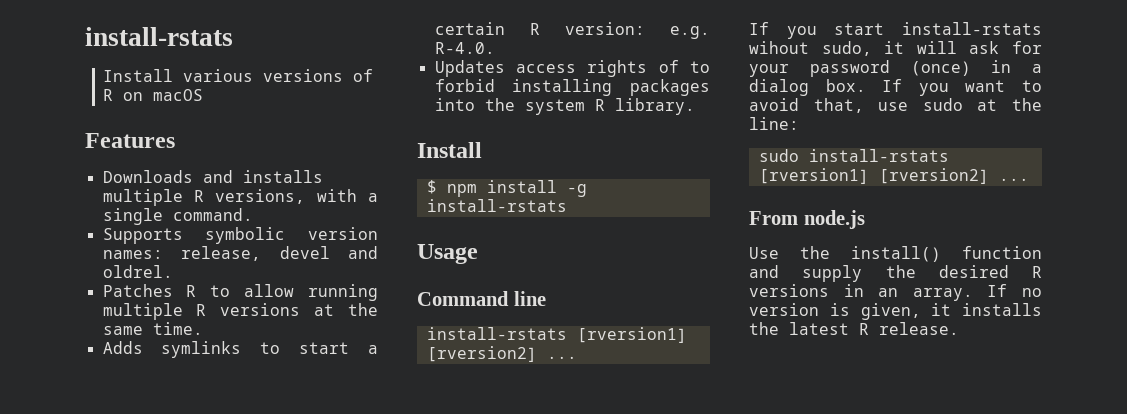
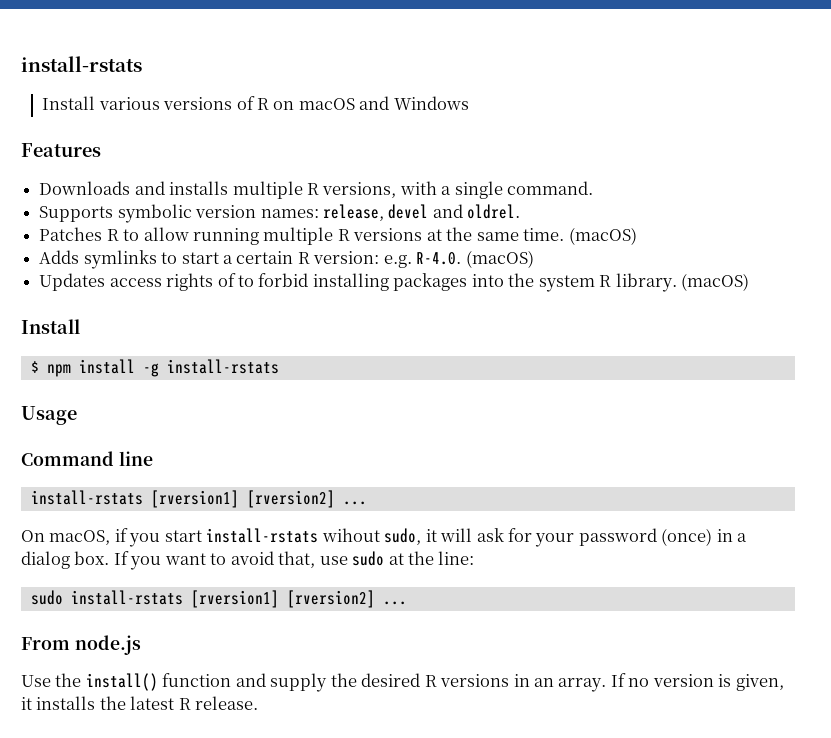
- Install various versions of R on macOS
+ Install various versions of R on macOS and Windows
- Patches R to allow running multiple R versions at the same time.
+ Patches R to allow running multiple R versions at the same time. (macOS)
- Adds symlinks to start a certain R version: e.g. R-4.0.
+ Adds symlinks to start a certain R version: e.g. R-4.0. (macOS)
- Updates access rights of to forbid installing packages into the system R library.
+ Updates access rights of to forbid installing packages into the system R library. (macOS)
- If you start install-rstats wihout sudo, it will ask for your password (once) in a dialog box.
+ On macOS, if you start install-rstats wihout sudo, it will ask for your password (once) in a dialog box.

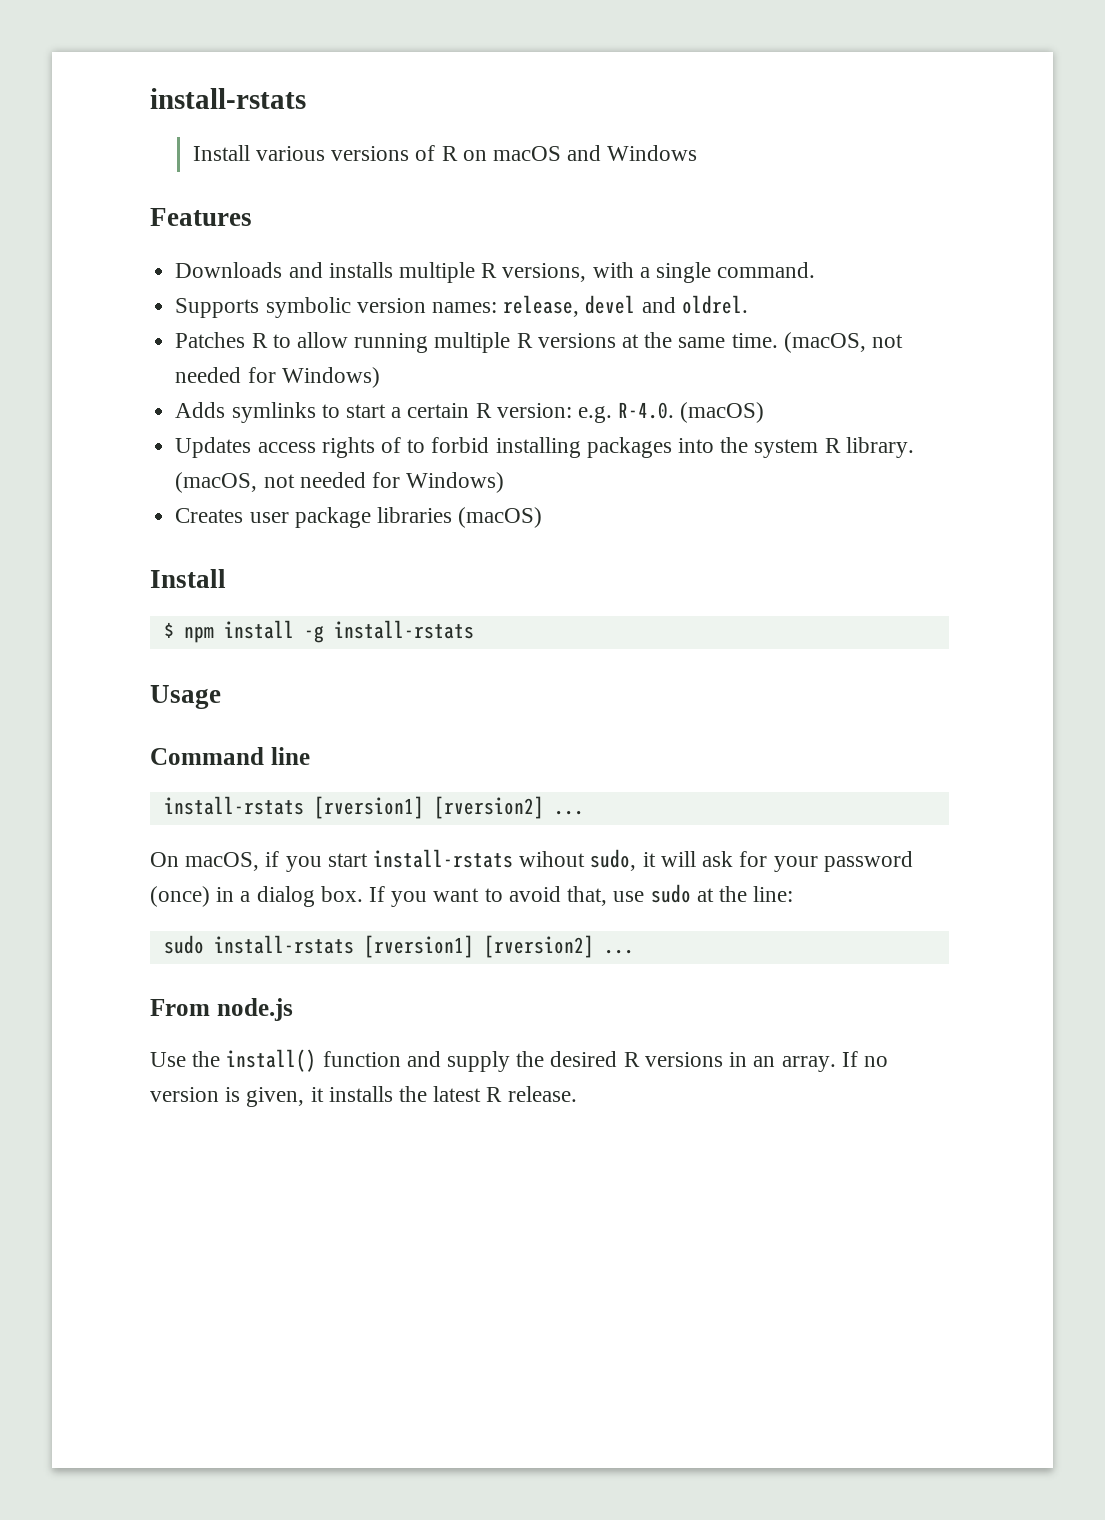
- Patches R to allow running multiple R versions at the same time. (macOS)
+ Patches R to allow running multiple R versions at the same time. (macOS, not needed for Windows)
- Updates access rights of to forbid installing packages into the system R library. (macOS)
+ Updates access rights of to forbid installing packages into the system R library. (macOS, not needed for Windows)
+ Creates user package libraries (macOS)

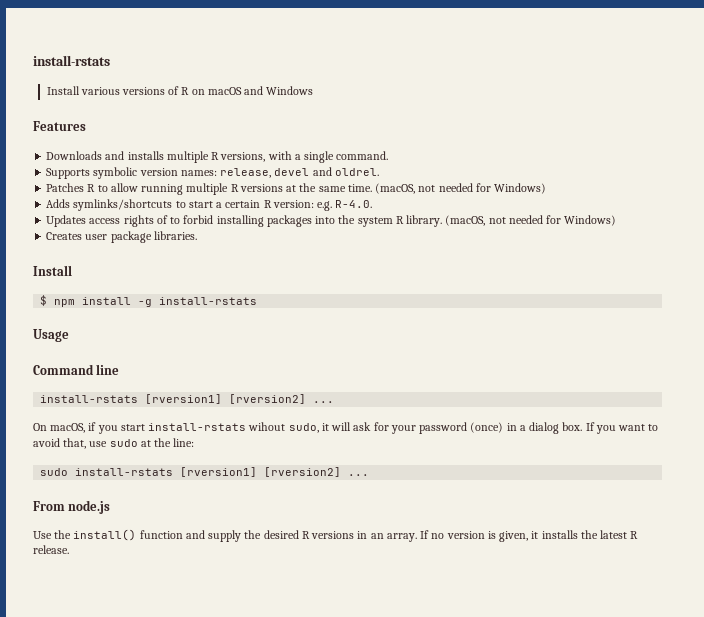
- Adds symlinks to start a certain R version: e.g. R-4.0. (macOS)
+ Adds symlinks/shortcuts to start a certain R version: e.g. R-4.0.
- Creates user package libraries (macOS)
+ Creates user package libraries.

